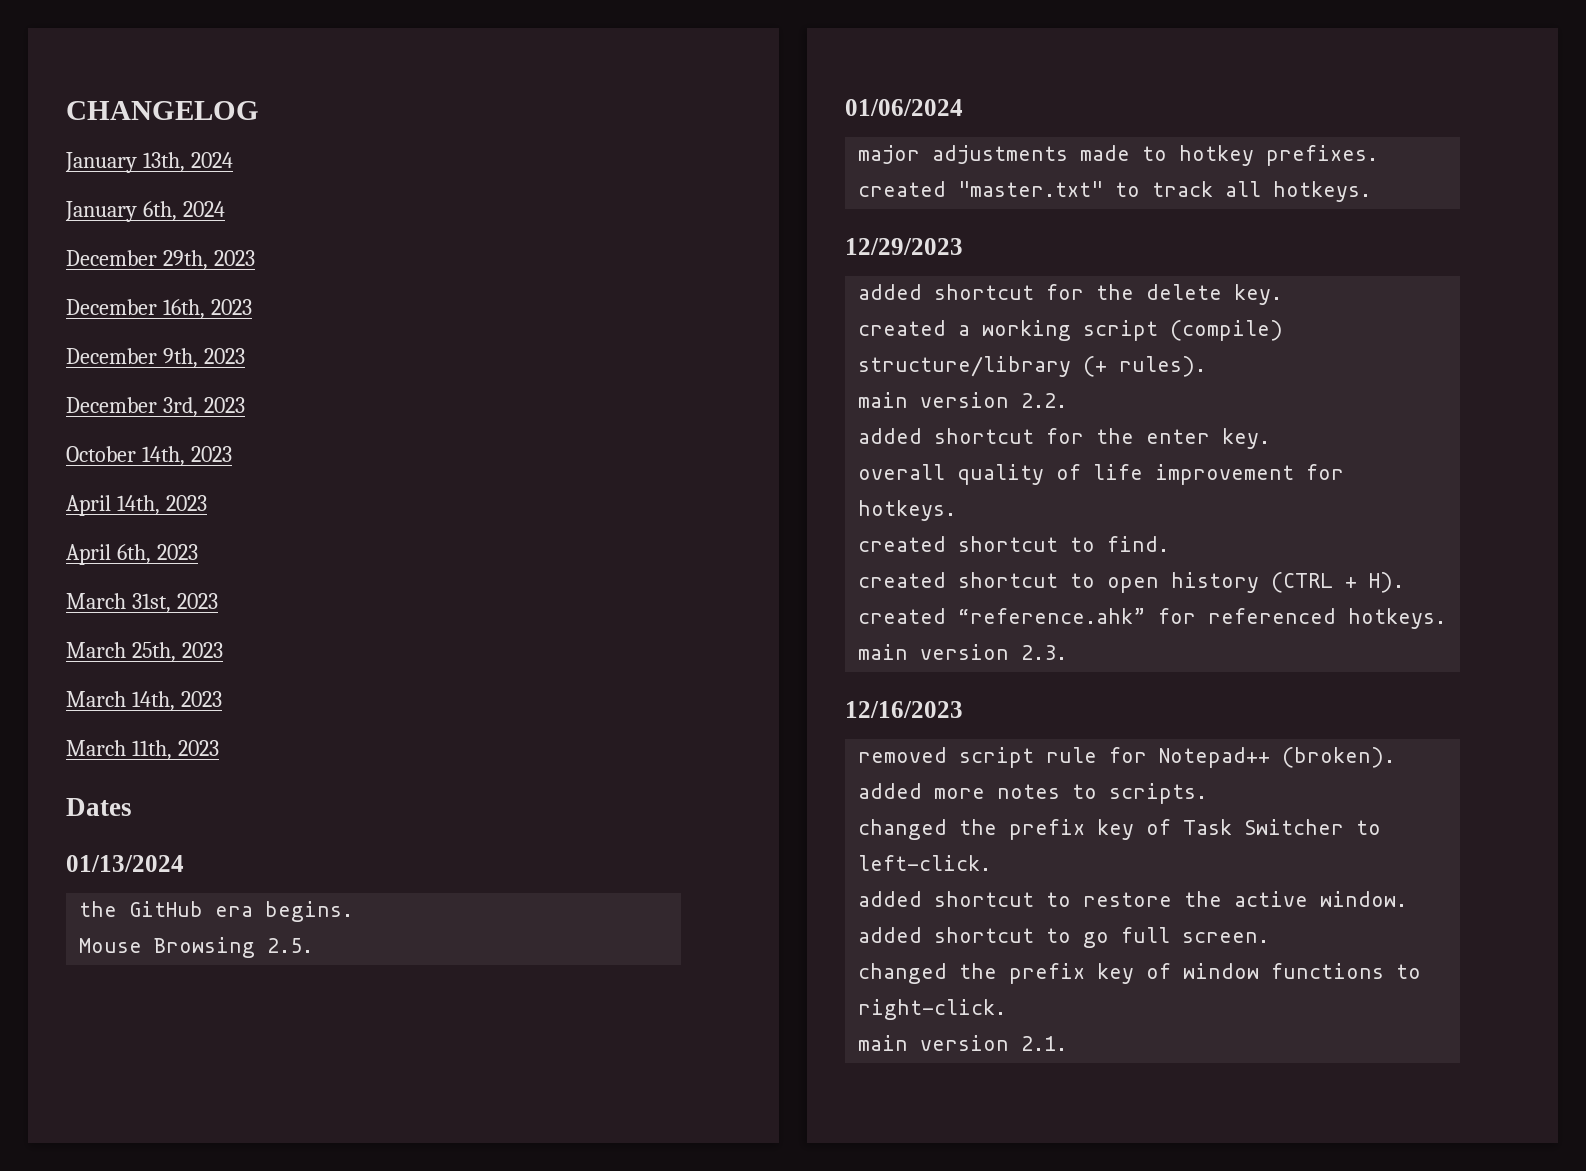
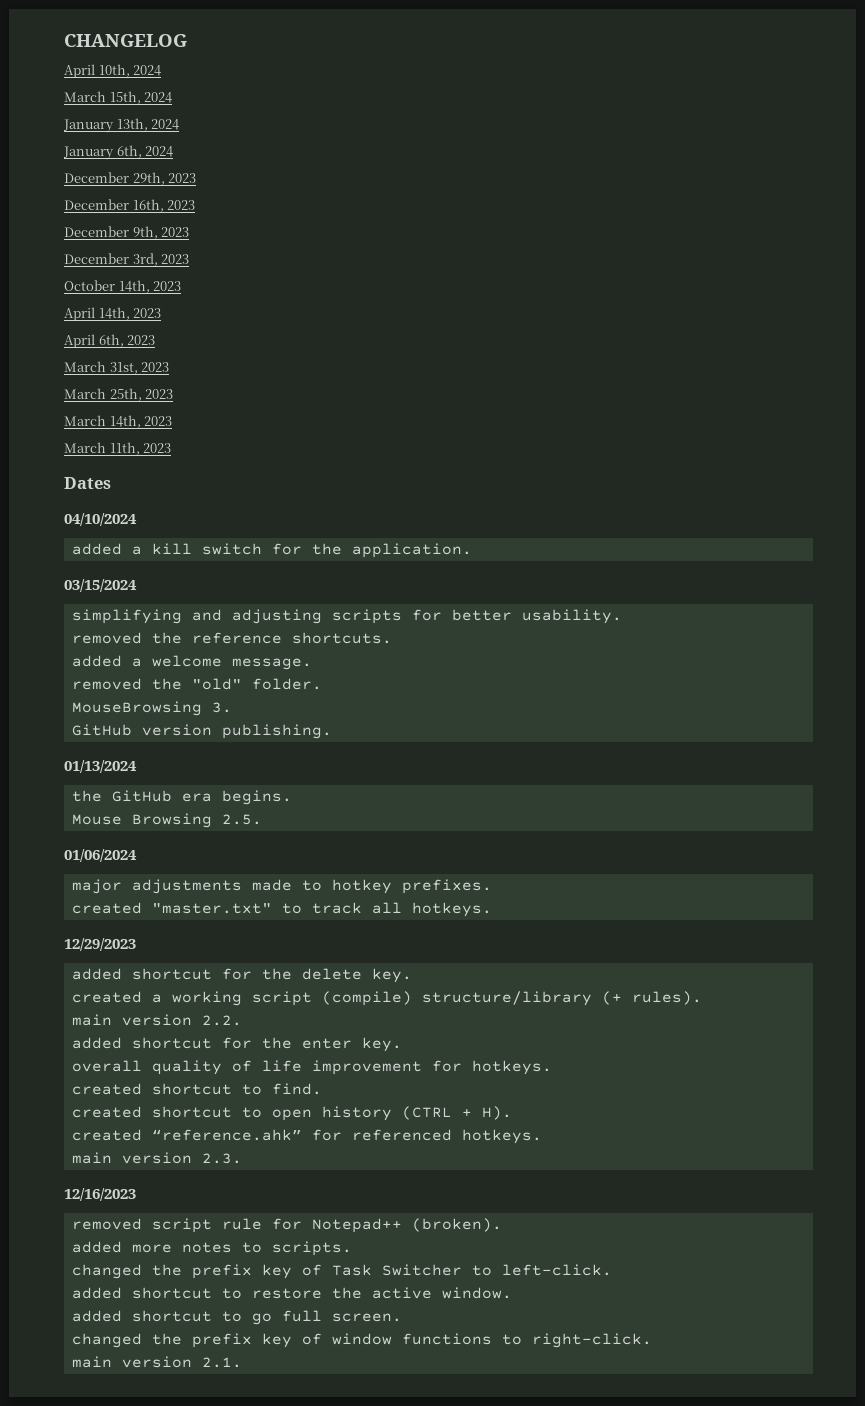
+ April 10th, 2024
+ March 15th, 2024
+ 04/10/2024
+ added a kill switch for the application.
+ 03/15/2024
+ simplifying and adjusting scripts for better usability.
+ removed the reference shortcuts.
+ added a welcome message.
+ removed the "old" folder.
+ MouseBrowsing 3.
+ GitHub version publishing.

